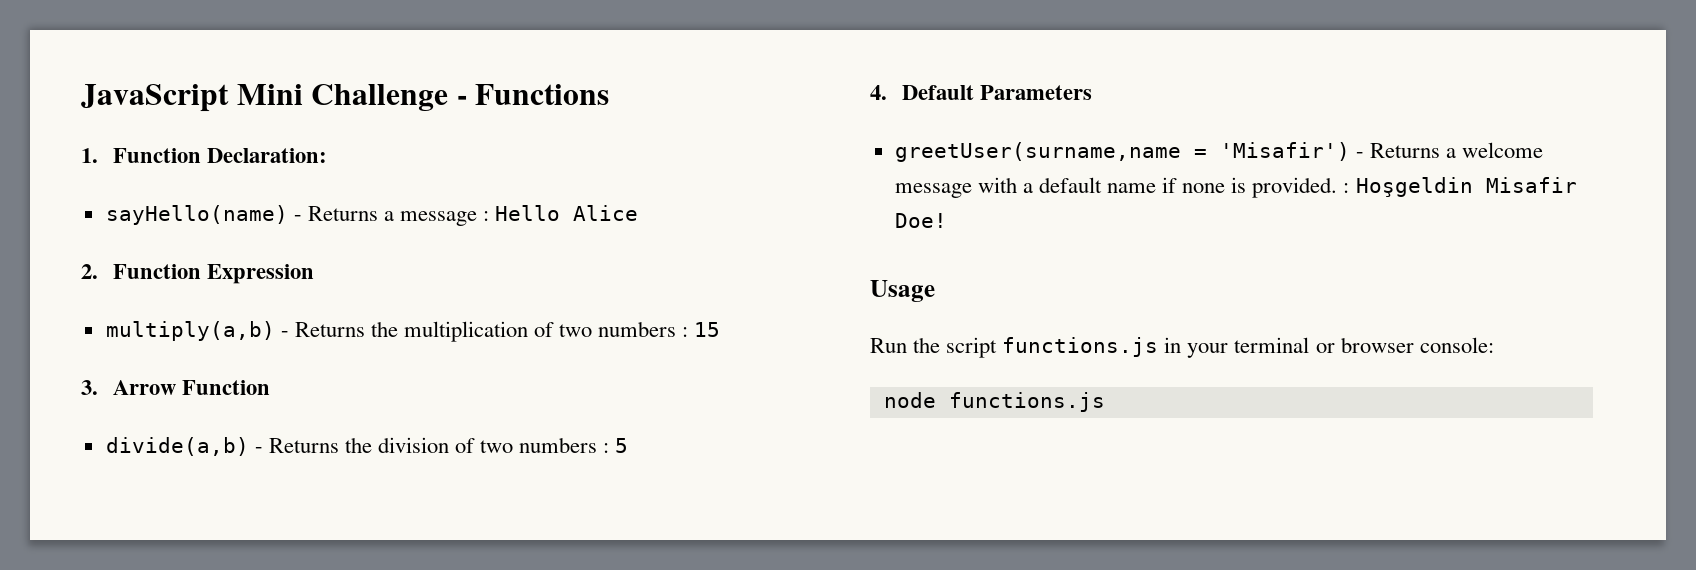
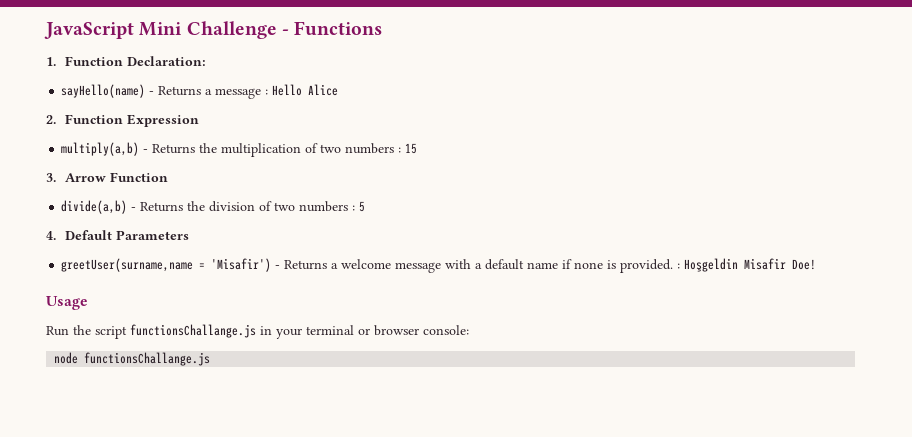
- Run the script functions.js in your terminal or browser console:
+ Run the script functionsChallange.js in your terminal or browser console:
- node functions.js
+ node functionsChallange.js

